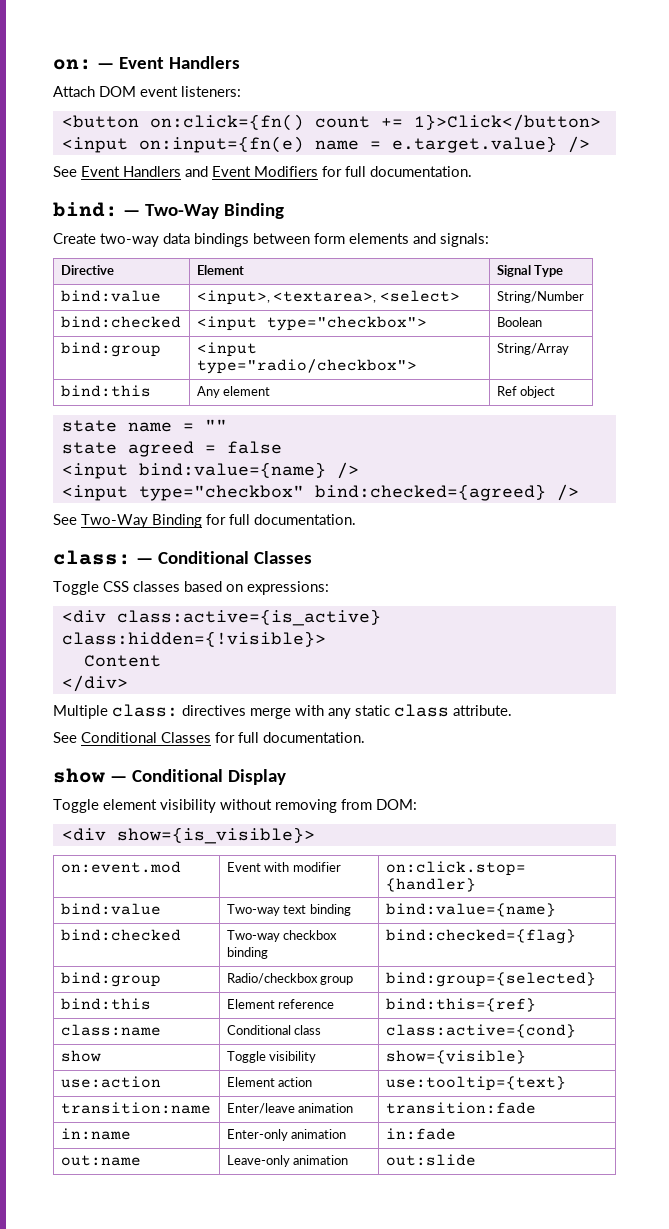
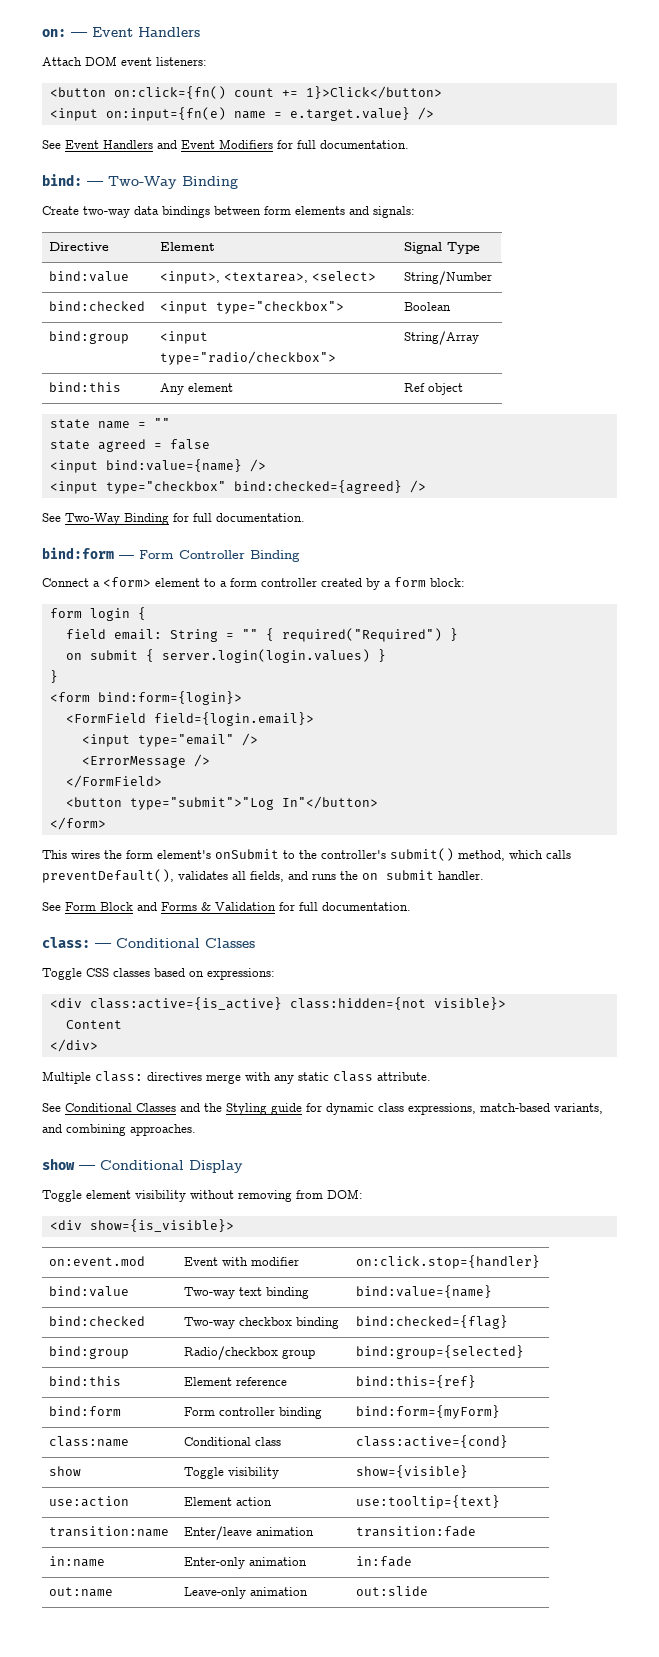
+ bind:form — Form Controller Binding
+ Connect a <form> element to a form controller created by a form block:
+ form login {
+ field email: String = "" { required("Required") }
+ on submit { server.login(login.values) }
+ }
+ <form bind:form={login}>
+ <FormField field={login.email}>
+ <input type="email" />
+ <ErrorMessage />
+ </FormField>
+ <button type="submit">"Log In"</button>
+ </form>
+ This wires the form element's onSubmit to the controller's submit() method, which calls preventDefault(), validates all fields, and runs the on submit handler.
+ See Form Block and Forms & Validation for full documentation.
- <div class:active={is_active} class:hidden={!visible}>
+ <div class:active={is_active} class:hidden={not visible}>
- See Conditional Classes for full documentation.
+ See Conditional Classes and the Styling guide for dynamic class expressions, match-based variants, and combining approaches.
+ bind:form | Form controller binding | bind:form={myForm}

